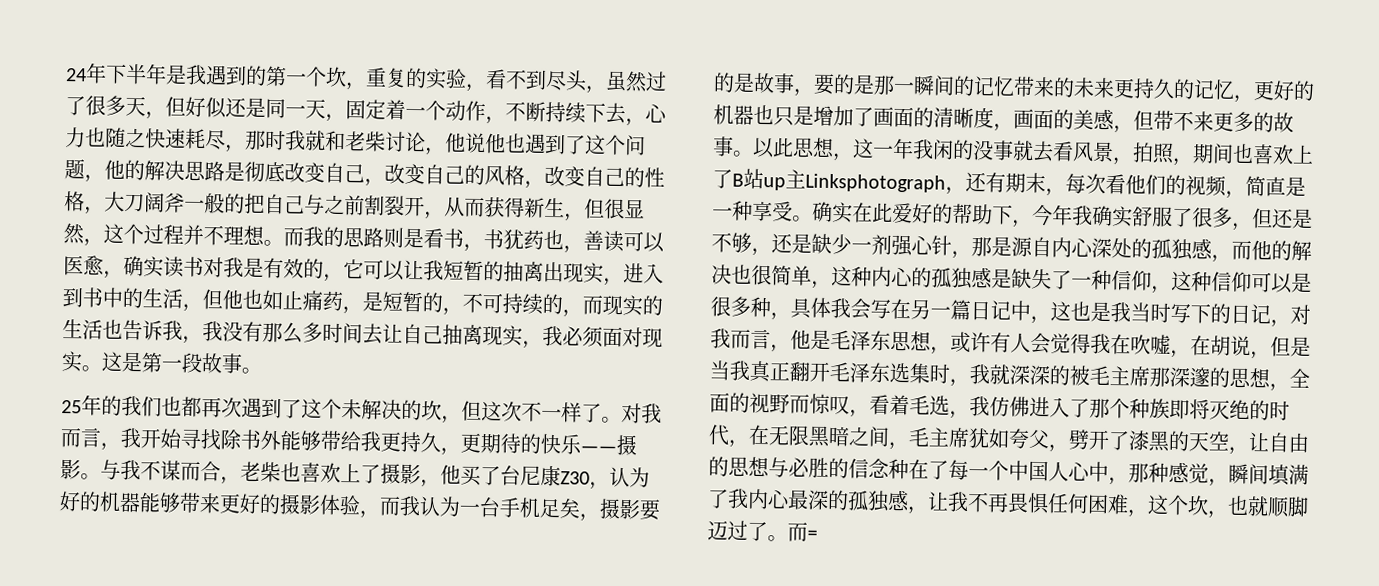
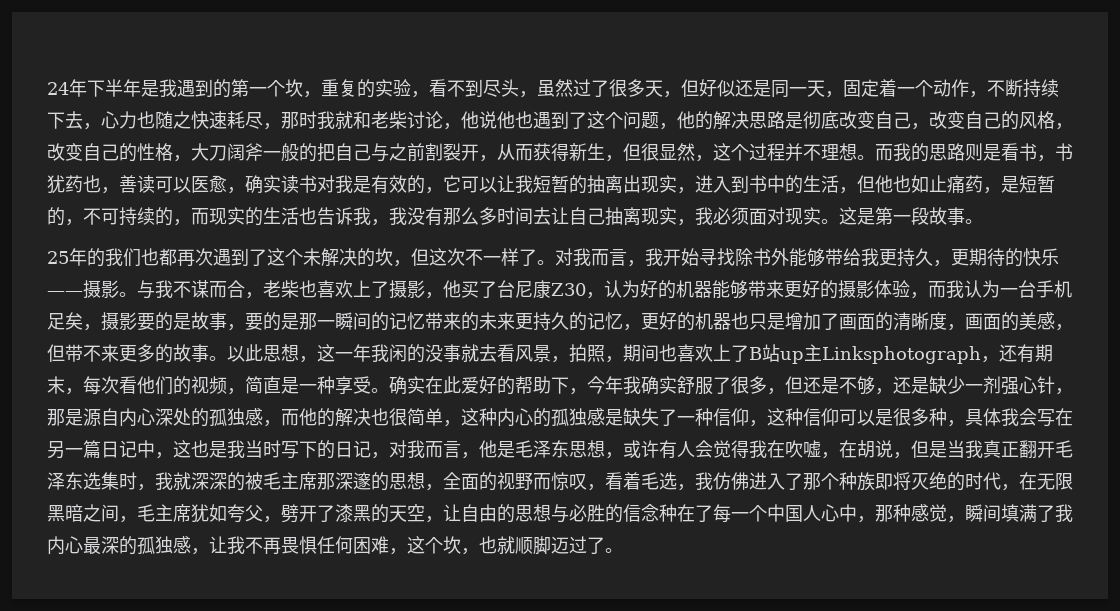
- 而=

